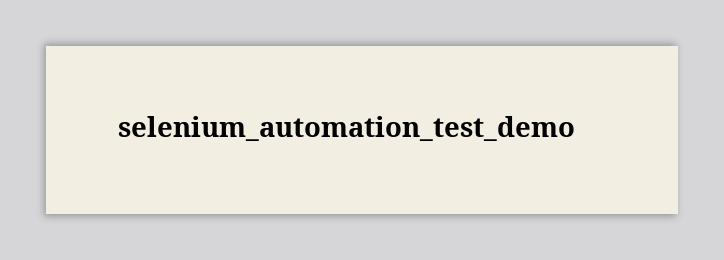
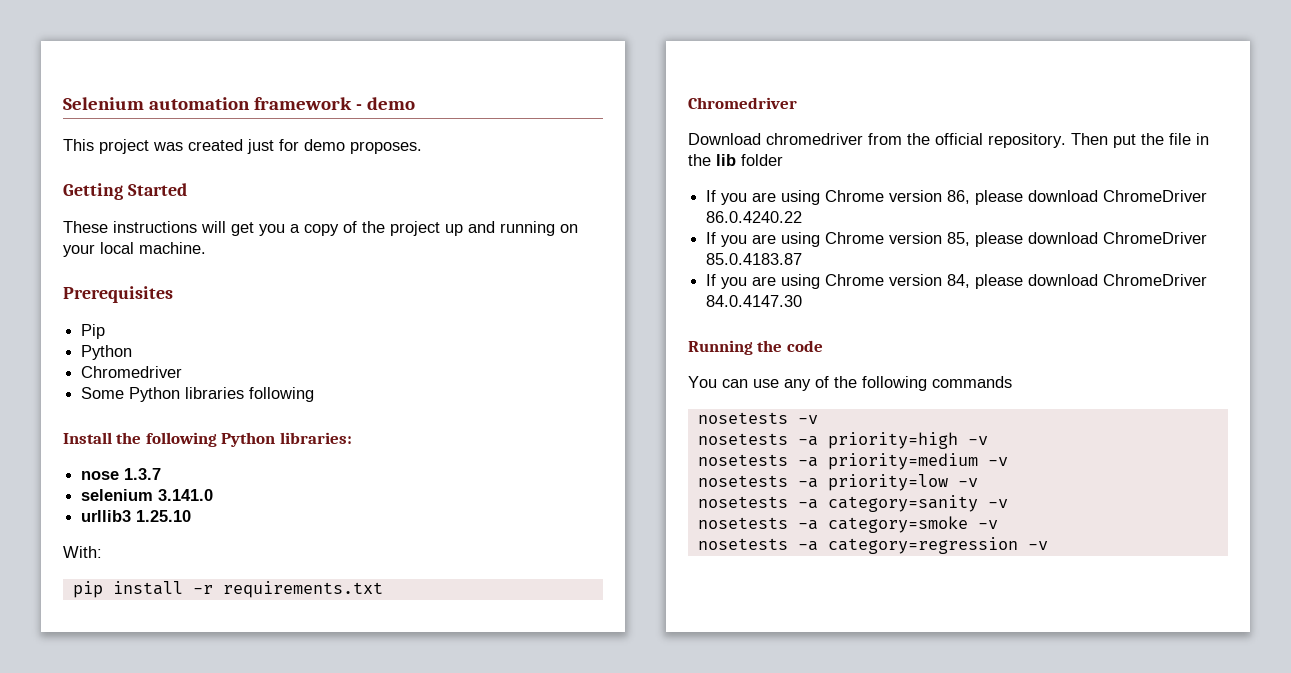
- selenium_automation_test_demo
+ Selenium automation framework - demo
+ This project was created just for demo proposes.
+ Getting Started
+ These instructions will get you a copy of the project up and running on your local machine.
+ Prerequisites
+ Pip
+ Python
+ Chromedriver
+ Some Python libraries following
+ Install the following Python libraries:
+ nose 1.3.7
+ selenium 3.141.0
+ urllib3 1.25.10
+ With:
+ pip install -r requirements.txt
+ Chromedriver
+ Download chromedriver from the official repository. Then put the file in the lib folder
+ If you are using Chrome version 86, please download ChromeDriver 86.0.4240.22
+ If you are using Chrome version 85, please download ChromeDriver 85.0.4183.87
+ If you are using Chrome version 84, please download ChromeDriver 84.0.4147.30
+ Running the code
+ You can use any of the following commands
+ nosetests -v
+ nosetests -a priority=high -v
+ nosetests -a priority=medium -v
+ nosetests -a priority=low -v
+ nosetests -a category=sanity -v
+ nosetests -a category=smoke -v
+ nosetests -a category=regression -v

